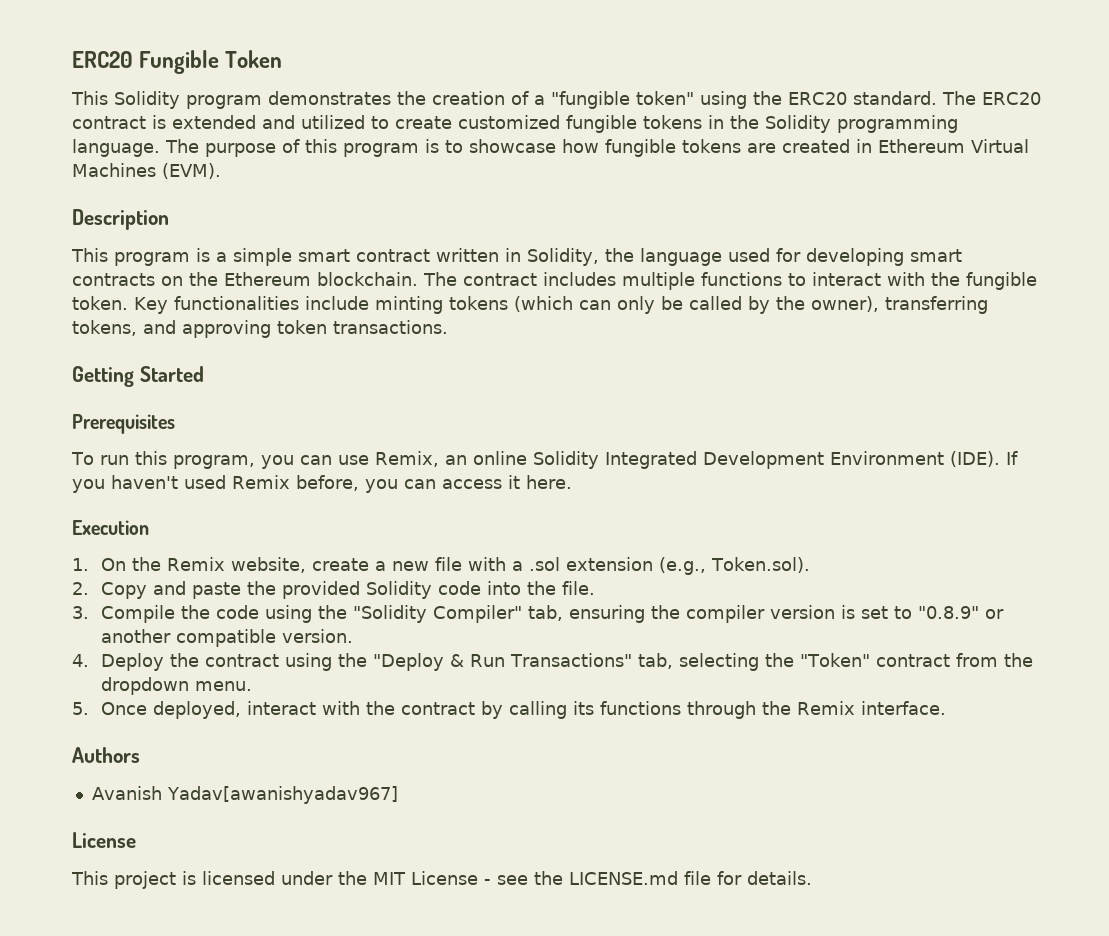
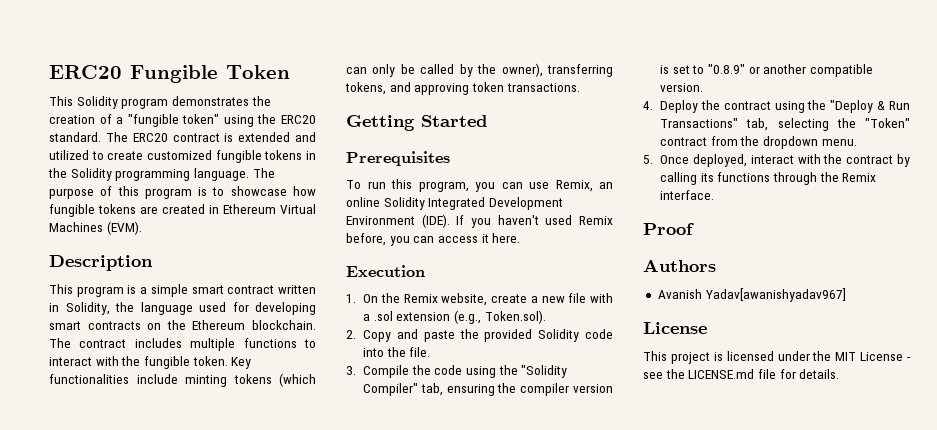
+ Proof

